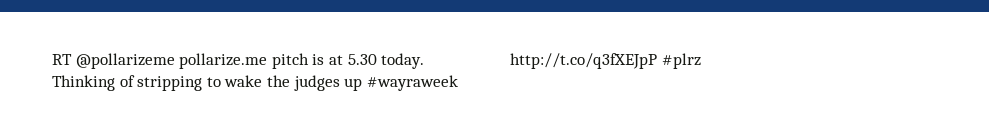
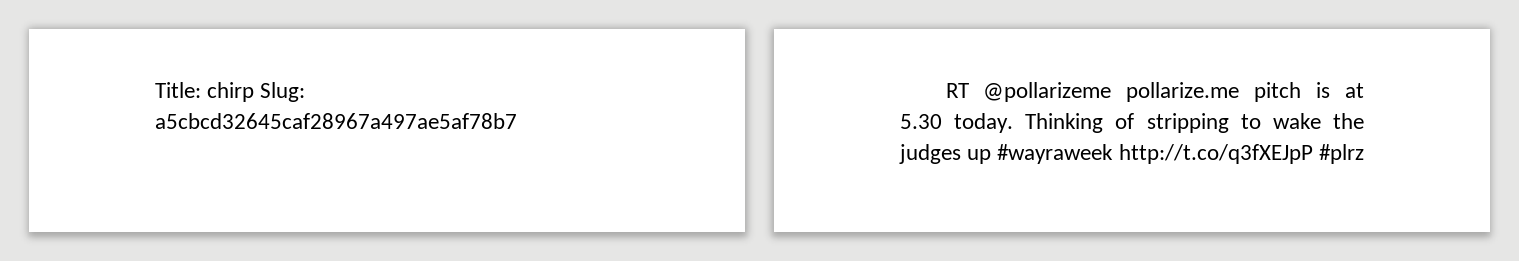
+ Title: chirp Slug: a5cbcd32645caf28967a497ae5af78b7

